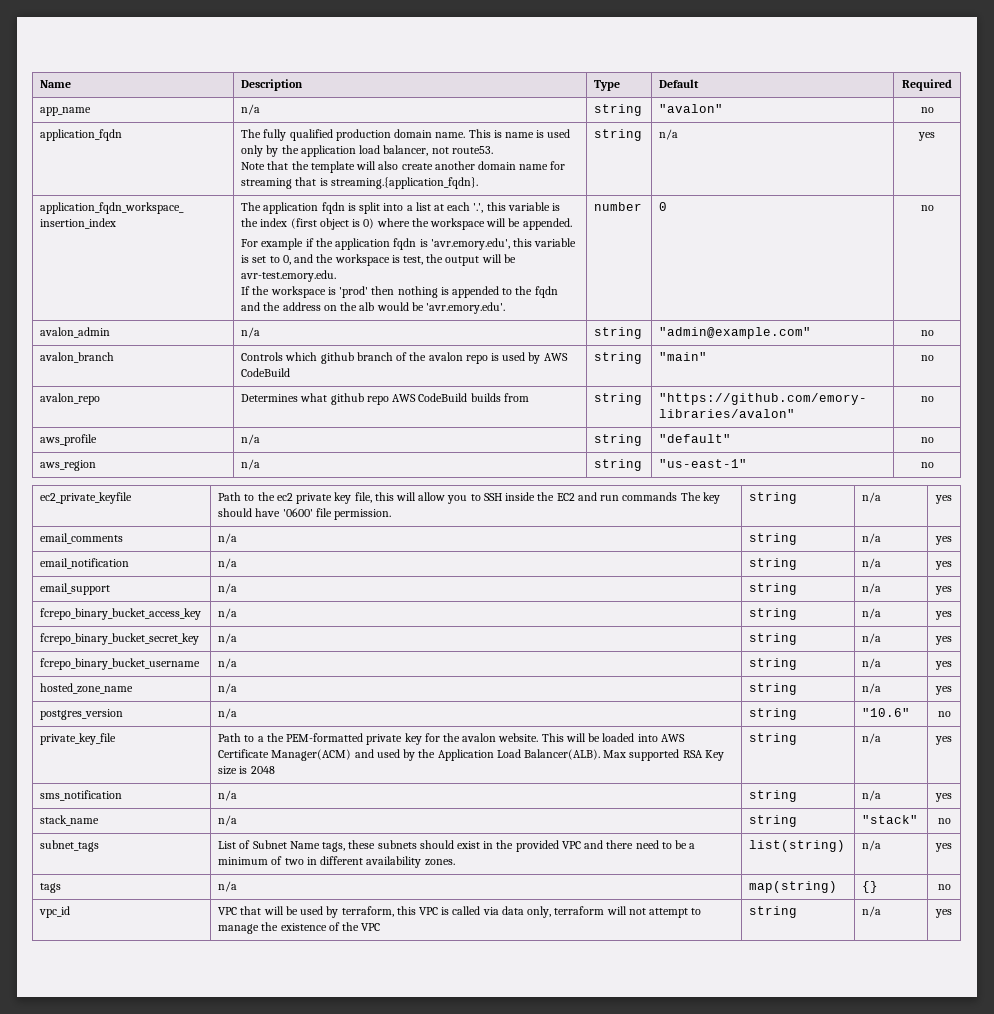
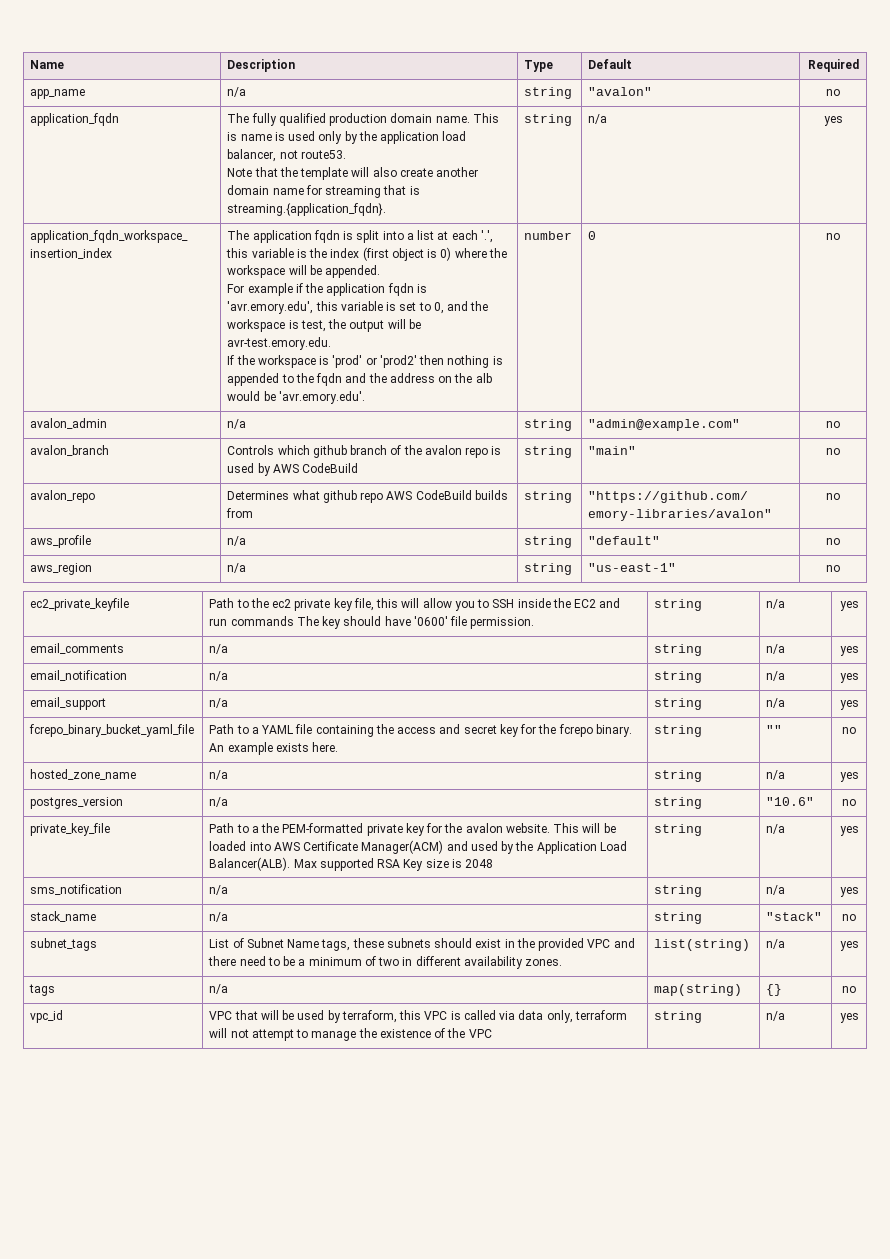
- If the workspace is 'prod' then nothing is appended to the fqdn and the address on the alb would be 'avr.emory.edu'.
+ If the workspace is 'prod' or 'prod2' then nothing is appended to the fqdn and the address on the alb would be 'avr.emory.edu'.
- fcrepo_binary_bucket_access_key | n/a | string | n/a | yes
- fcrepo_binary_bucket_secret_key | n/a | string | n/a | yes
- fcrepo_binary_bucket_username | n/a | string | n/a | yes
+ fcrepo_binary_bucket_yaml_file | Path to a YAML file containing the access and secret key for the fcrepo binary. An example exists here. | string | "" | no

